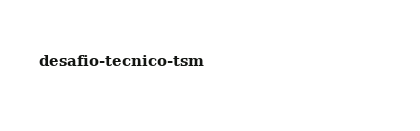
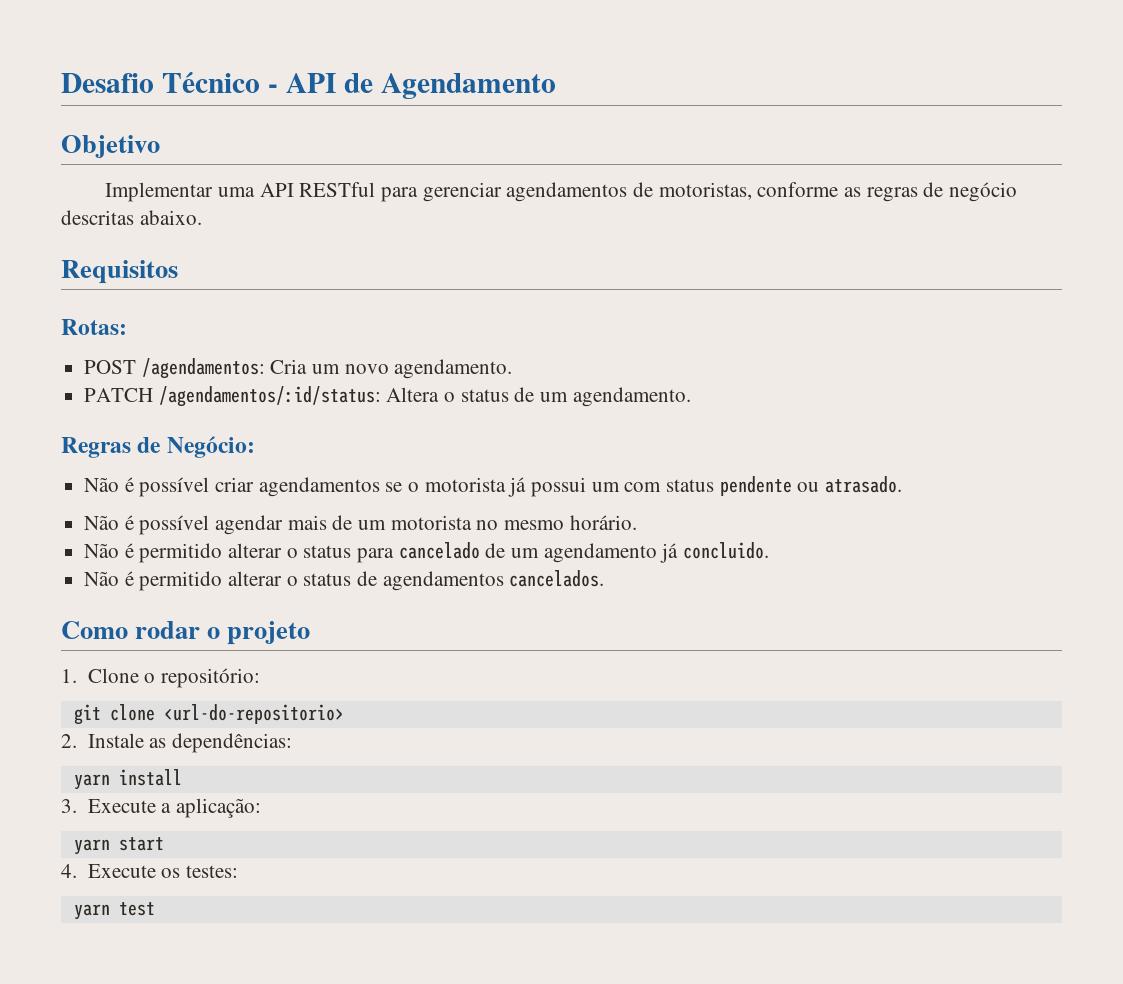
- desafio-tecnico-tsm
+ Desafio Técnico - API de Agendamento
+ Objetivo
+ Implementar uma API RESTful para gerenciar agendamentos de motoristas, conforme as regras de negócio descritas abaixo.
+ Requisitos
+ Rotas:
+ POST /agendamentos: Cria um novo agendamento.
+ PATCH /agendamentos/:id/status: Altera o status de um agendamento.
+ Regras de Negócio:
+ Não é possível criar agendamentos se o motorista já possui um com status pendente ou atrasado.
+ Não é possível agendar mais de um motorista no mesmo horário.
+ Não é permitido alterar o status para cancelado de um agendamento já concluido.
+ Não é permitido alterar o status de agendamentos cancelados.
+ Como rodar o projeto
+ 1. Clone o repositório:
+ git clone <url-do-repositorio>
+ 2. Instale as dependências:
+ yarn install
+ 3. Execute a aplicação:
+ yarn start
+ 4. Execute os testes:
+ yarn test

